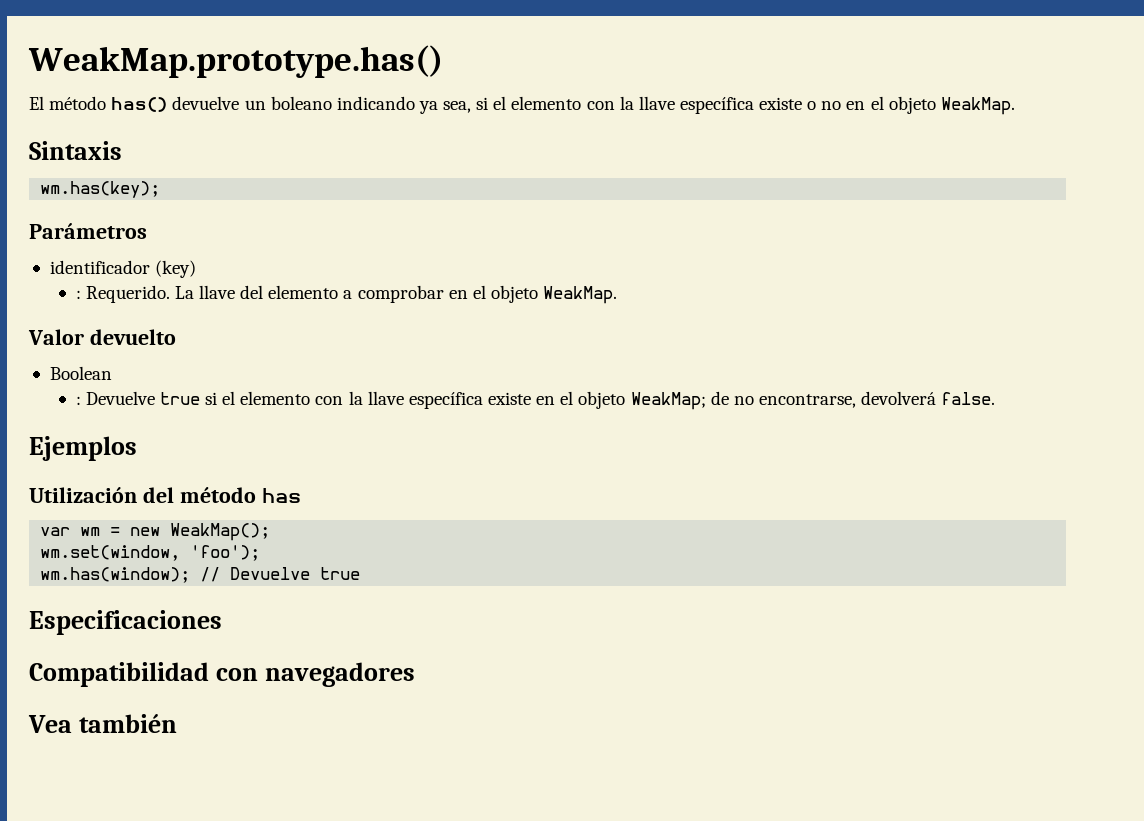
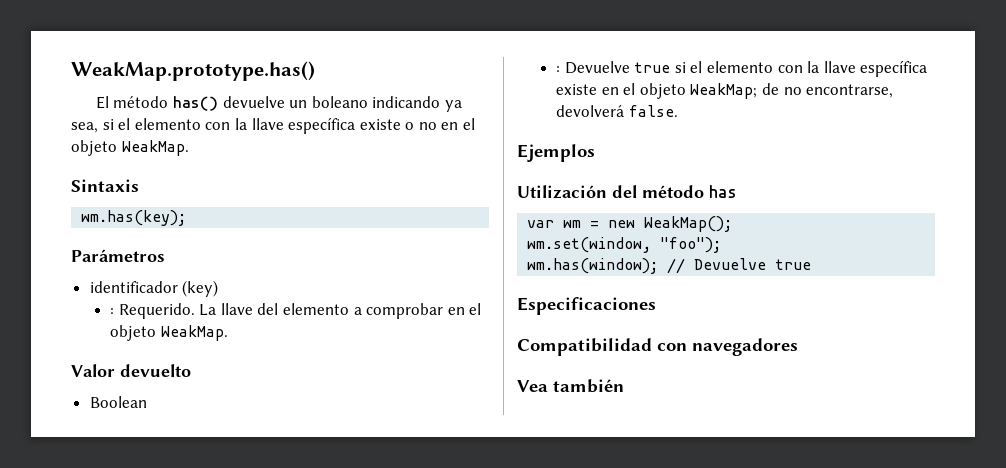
- wm.set(window, 'foo');
+ wm.set(window, "foo");

